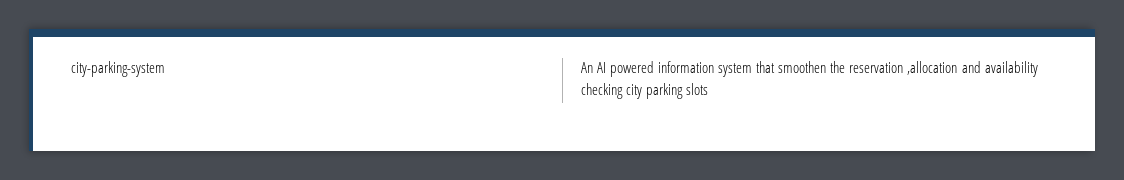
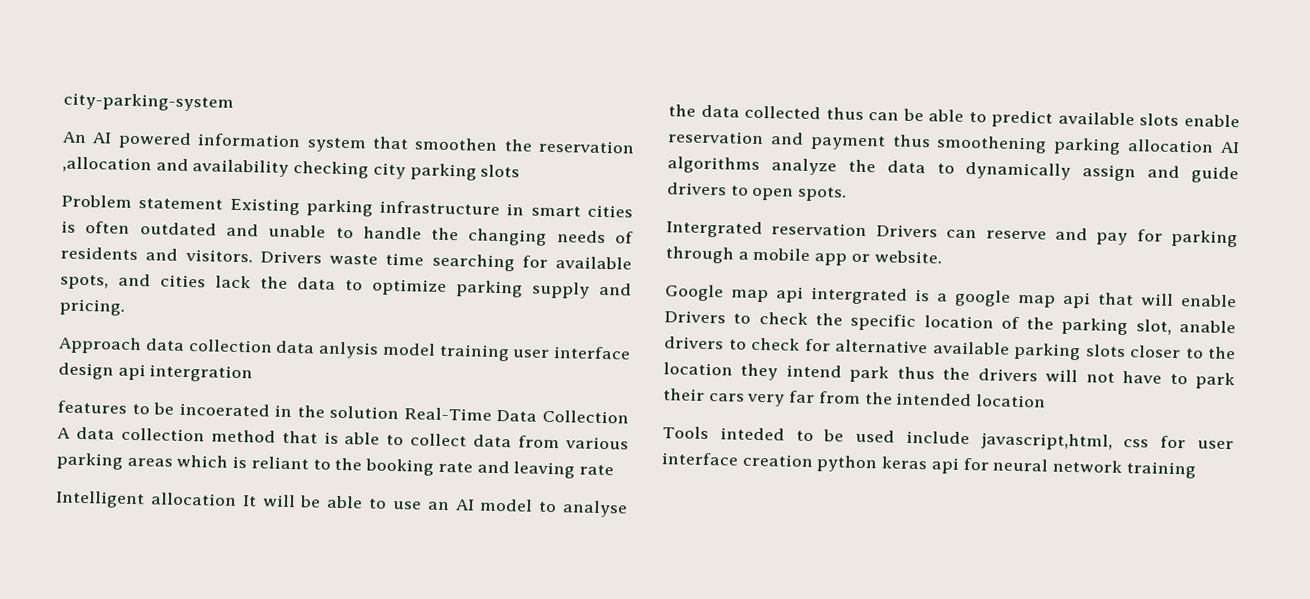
+ Problem statement Existing parking infrastructure in smart cities is often outdated and unable to handle the changing needs of residents and visitors. Drivers waste time searching for available spots, and cities lack the data to optimize parking supply and pricing.
+ Approach data collection data anlysis model training user interface design api intergration
+ features to be incoerated in the solution Real-Time Data Collection A data collection method that is able to collect data from various parking areas which is reliant to the booking rate and leaving rate
+ Intelligent allocation It will be able to use an AI model to analyse the data collected thus can be able to predict available slots enable reservation and payment thus smoothening parking allocation AI algorithms analyze the data to dynamically assign and guide drivers to open spots.
+ Intergrated reservation Drivers can reserve and pay for parking through a mobile app or website.
+ Google map api intergrated is a google map api that will enable Drivers to check the specific location of the parking slot, anable drivers to check for alternative available parking slots closer to the location they intend park thus the drivers will not have to park their cars very far from the intended location
+ Tools inteded to be used include javascript,html, css for user interface creation python keras api for neural network training

